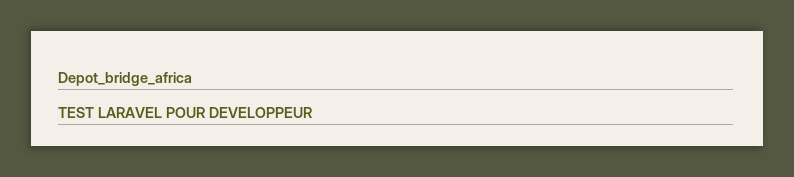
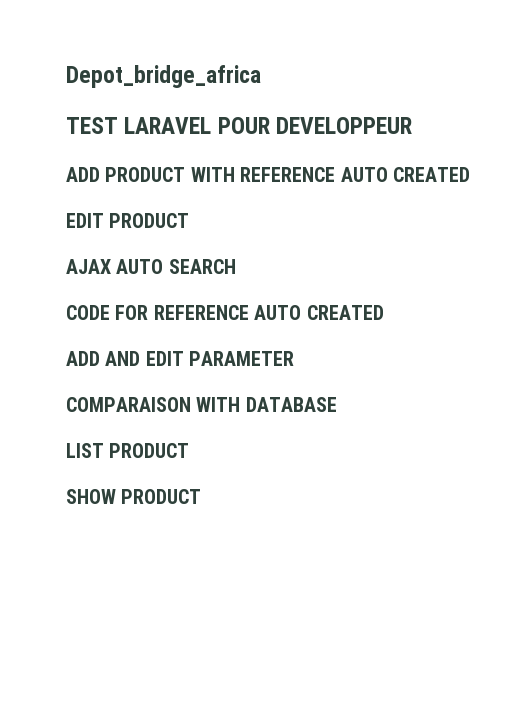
+ ADD PRODUCT WITH REFERENCE AUTO CREATED
+ EDIT PRODUCT
+ AJAX AUTO SEARCH
+ CODE FOR REFERENCE AUTO CREATED
+ ADD AND EDIT PARAMETER
+ COMPARAISON WITH DATABASE
+ LIST PRODUCT
+ SHOW PRODUCT

